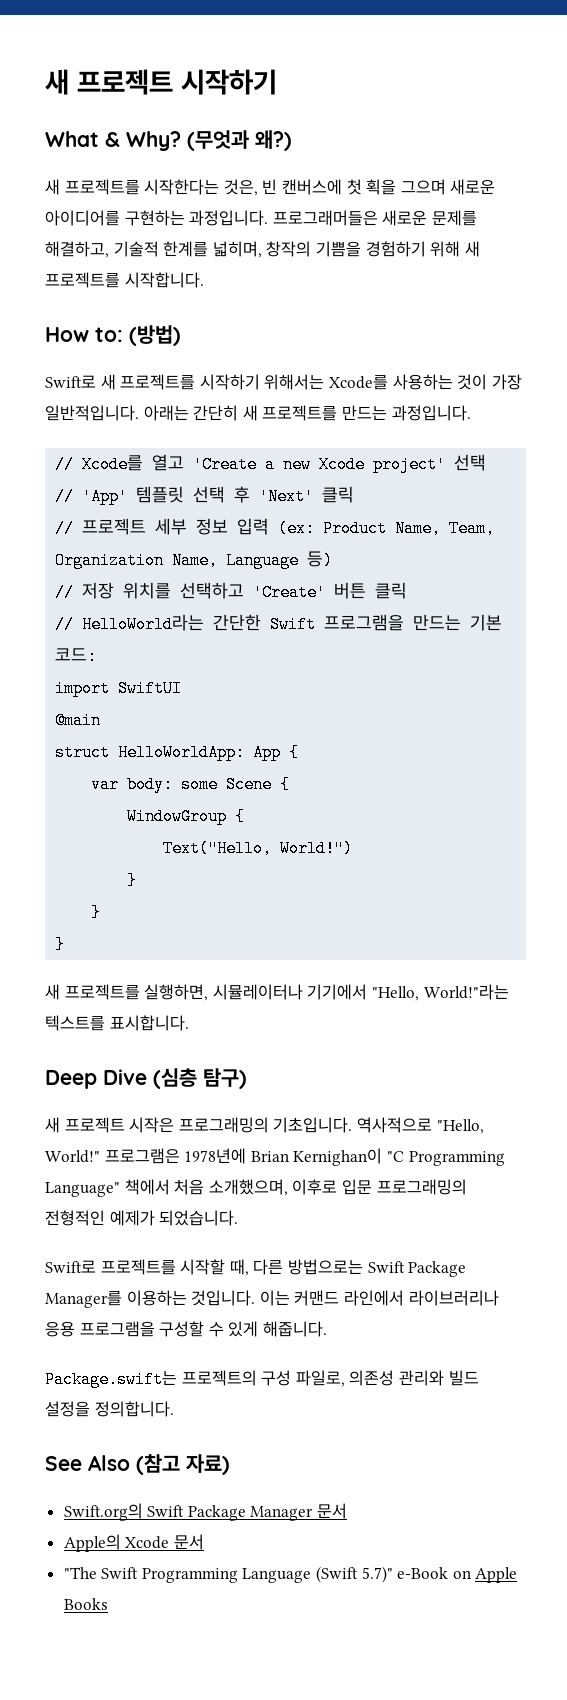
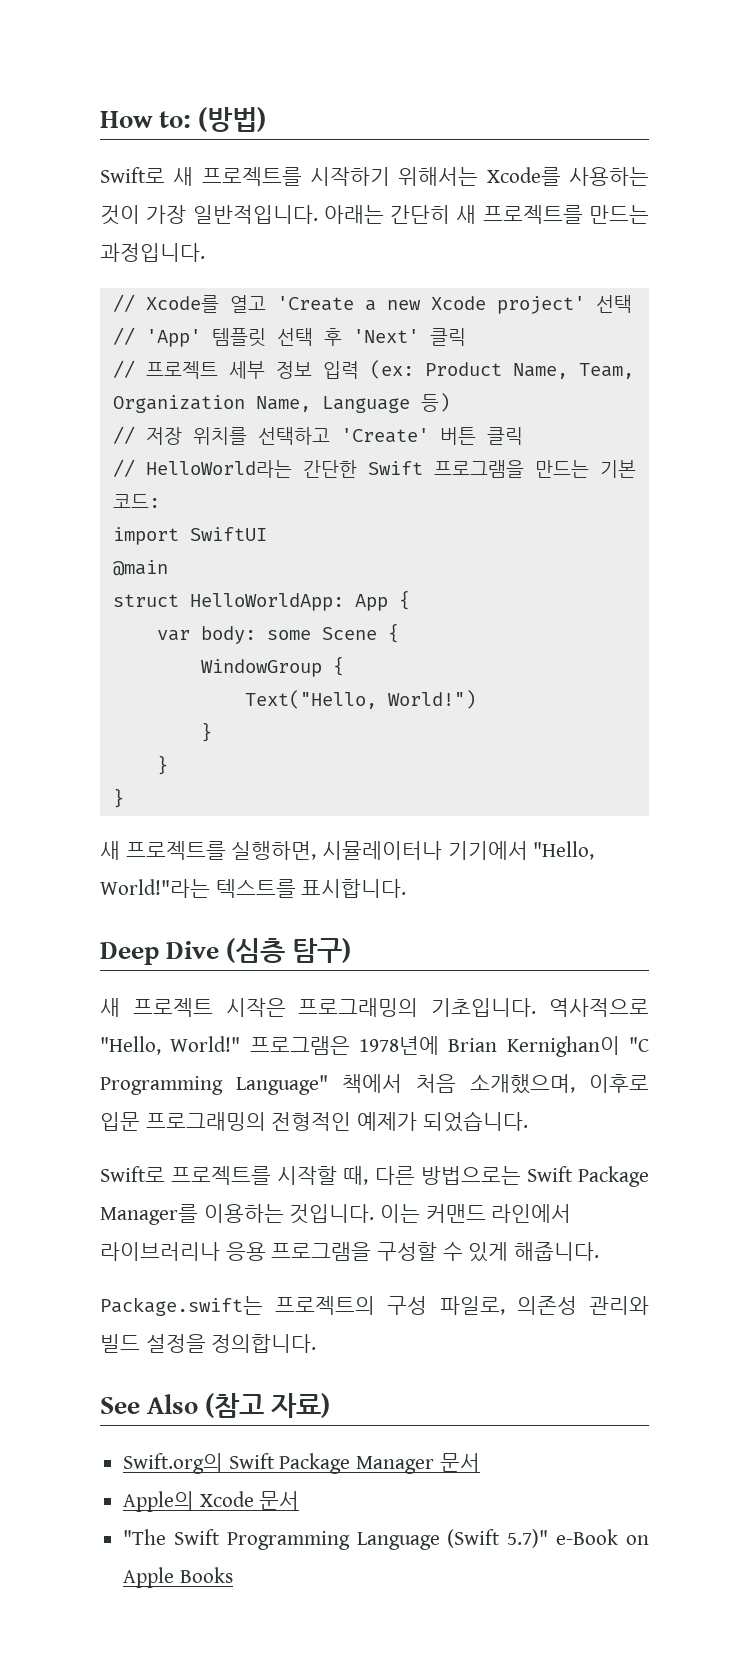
- 새 프로젝트 시작하기
- What & Why? (무엇과 왜?)
- 새 프로젝트를 시작한다는 것은, 빈 캔버스에 첫 획을 그으며 새로운 아이디어를 구현하는 과정입니다. 프로그래머들은 새로운 문제를 해결하고, 기술적 한계를 넓히며, 창작의 기쁨을 경험하기 위해 새 프로젝트를 시작합니다.

